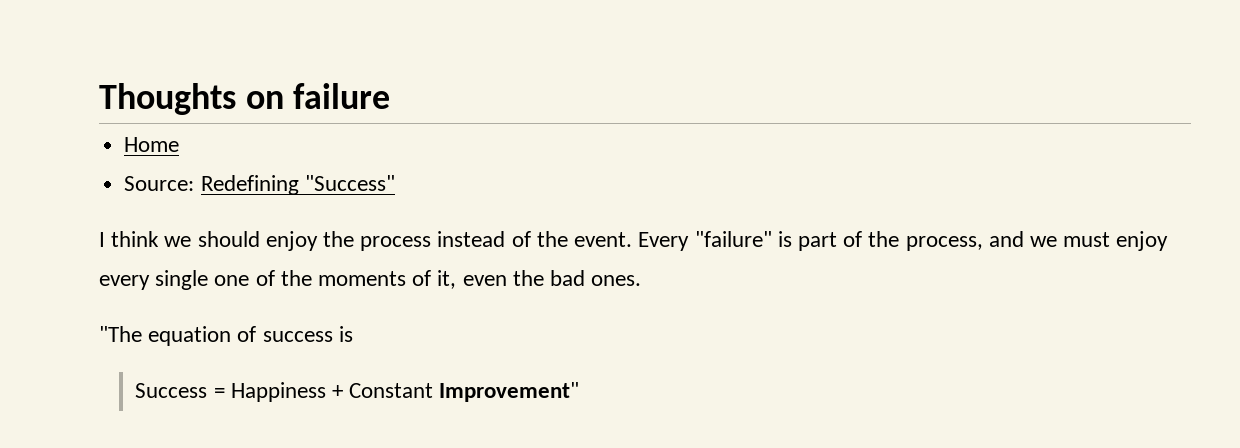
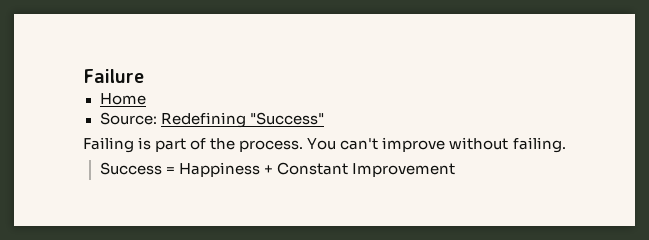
- Thoughts on failure
+ Failure
- I think we should enjoy the process instead of the event. Every "failure" is part of the process, and we must enjoy every single one of the moments of it, even the bad ones.
- "The equation of success is
+ Failing is part of the process. You can't improve without failing.
- Success = Happiness + Constant Improvement"
+ Success = Happiness + Constant Improvement

